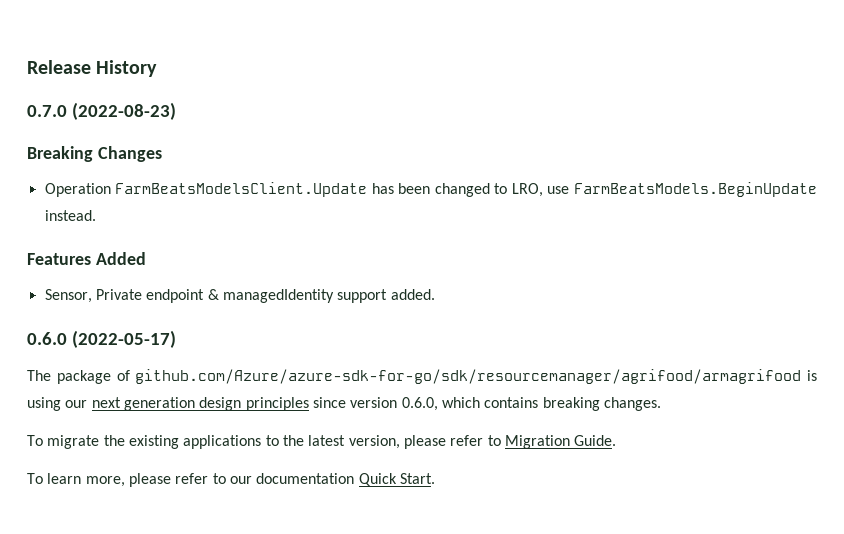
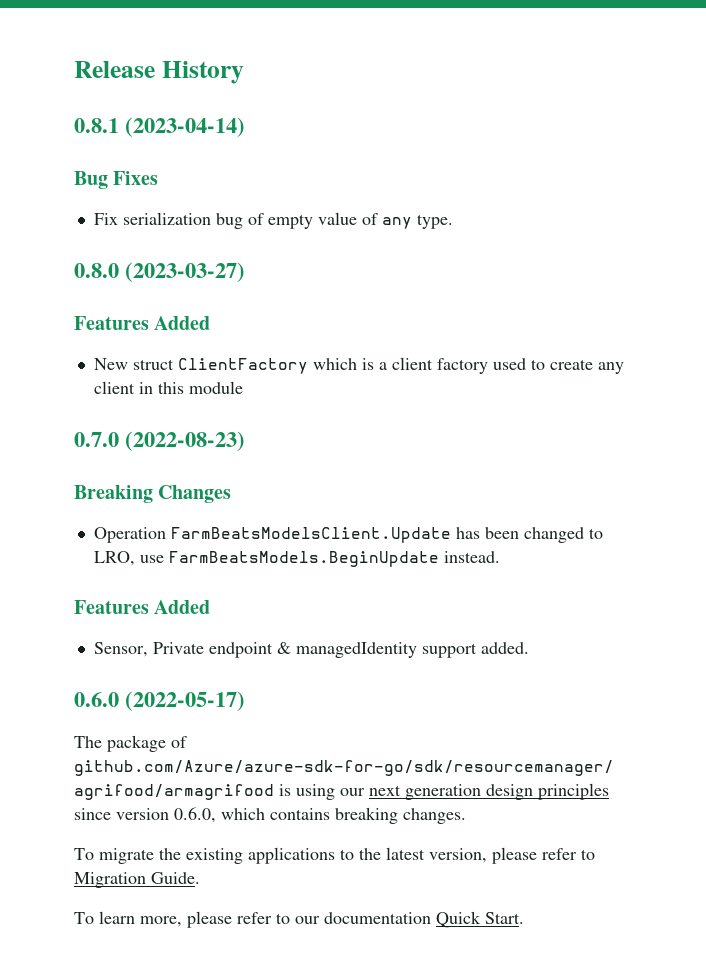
+ 0.8.1 (2023-04-14)
+ Bug Fixes
+ Fix serialization bug of empty value of any type.
+ 0.8.0 (2023-03-27)
+ Features Added
+ New struct ClientFactory which is a client factory used to create any client in this module

